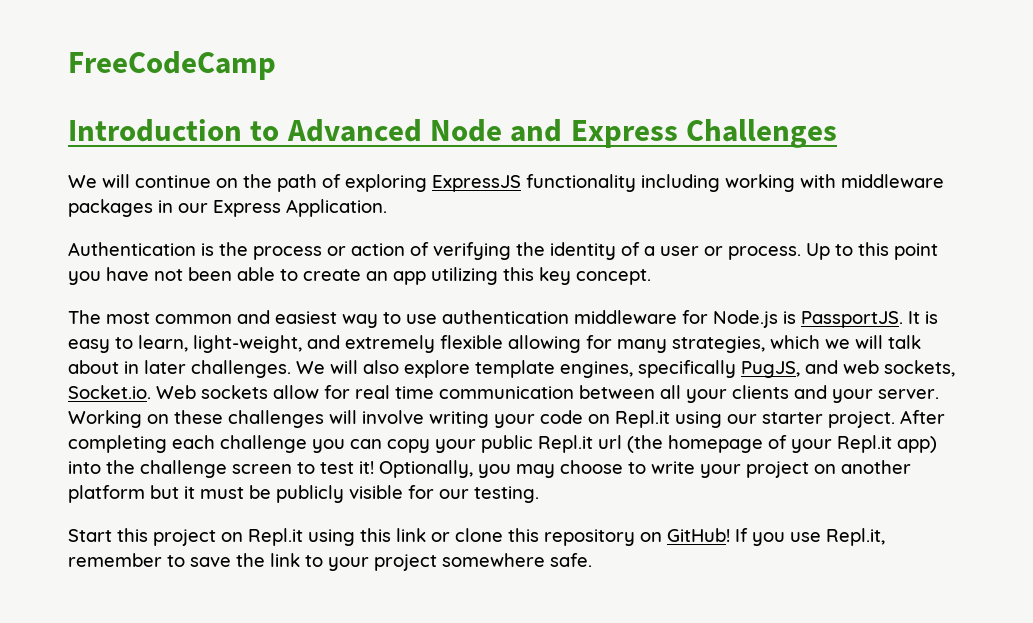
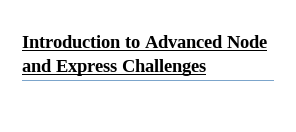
- FreeCodeCamp
- We will continue on the path of exploring ExpressJS functionality including working with middleware packages in our Express Application.
- Authentication is the process or action of verifying the identity of a user or process. Up to this point you have not been able to create an app utilizing this key concept.
- The most common and easiest way to use authentication middleware for Node.js is PassportJS. It is easy to learn, light-weight, and extremely flexible allowing for many strategies, which we will talk about in later challenges. We will also explore template engines, specifically PugJS, and web sockets, Socket.io. Web sockets allow for real time communication between all your clients and your server. Working on these challenges will involve writing your code on Repl.it using our starter project. After completing each challenge you can copy your public Repl.it url (the homepage of your Repl.it app) into the challenge screen to test it! Optionally, you may choose to write your project on another platform but it must be publicly visible for our testing.
- Start this project on Repl.it using this link or clone this repository on GitHub! If you use Repl.it, remember to save the link to your project somewhere safe.

